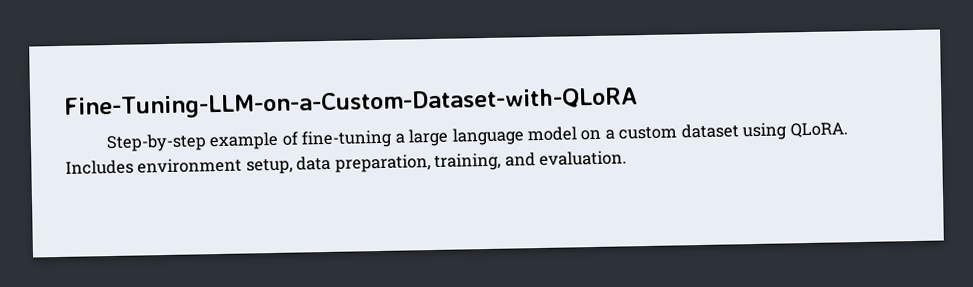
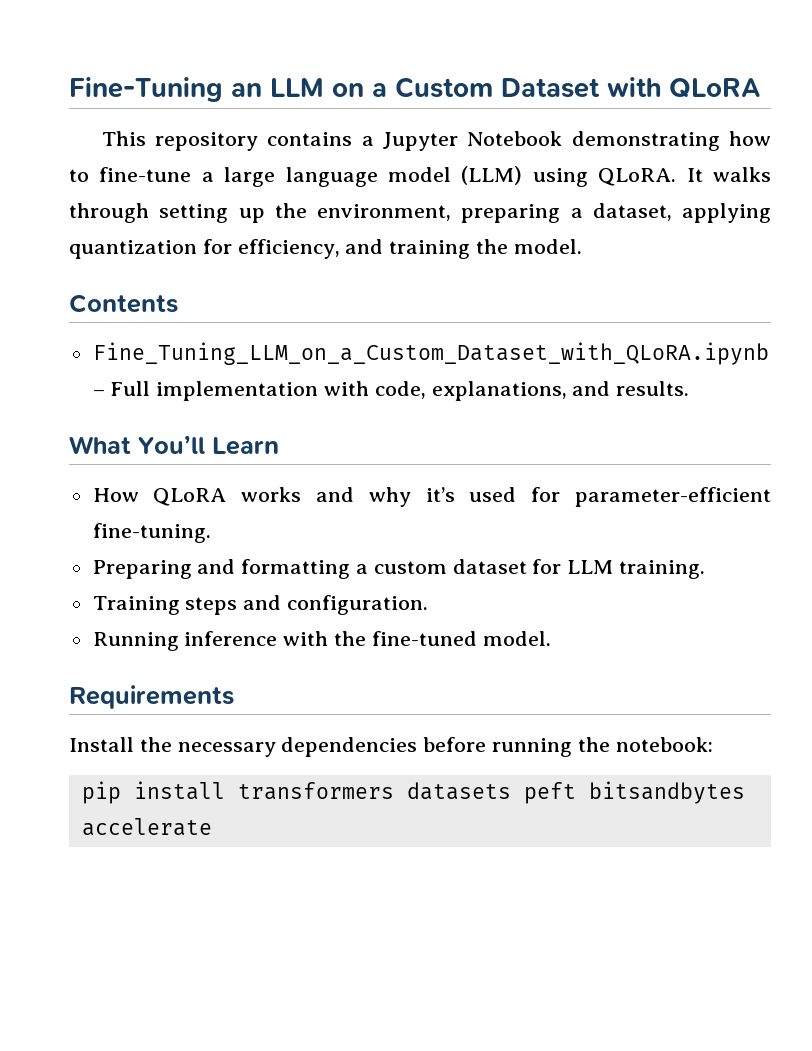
- Fine-Tuning-LLM-on-a-Custom-Dataset-with-QLoRA
- Step-by-step example of fine-tuning a large language model on a custom dataset using QLoRA. Includes environment setup, data preparation, training, and evaluation.
+ Fine-Tuning an LLM on a Custom Dataset with QLoRA
+ This repository contains a Jupyter Notebook demonstrating how to fine-tune a large language model (LLM) using QLoRA. It walks through setting up the environment, preparing a dataset, applying quantization for efficiency, and training the model.
+ Contents
+ Fine_Tuning_LLM_on_a_Custom_Dataset_with_QLoRA.ipynb – Full implementation with code, explanations, and results.
+ What You’ll Learn
+ How QLoRA works and why it’s used for parameter-efficient fine-tuning.
+ Preparing and formatting a custom dataset for LLM training.
+ Training steps and configuration.
+ Running inference with the fine-tuned model.
+ Requirements
+ Install the necessary dependencies before running the notebook:
+ pip install transformers datasets peft bitsandbytes accelerate

